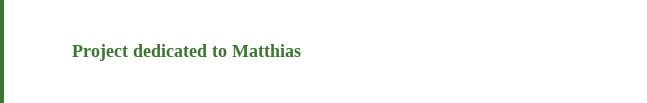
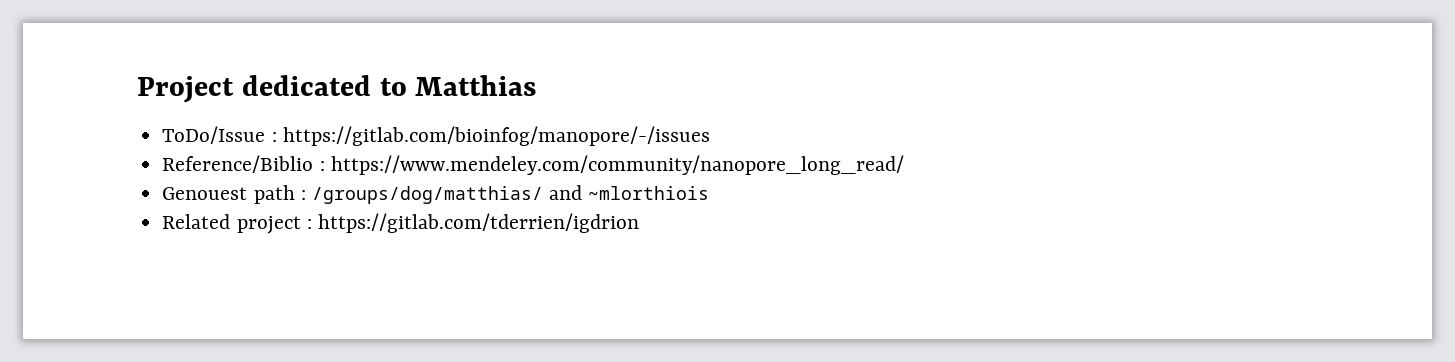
+ ToDo/Issue : https://gitlab.com/bioinfog/manopore/-/issues
+ Reference/Biblio : https://www.mendeley.com/community/nanopore_long_read/
+ Genouest path : /groups/dog/matthias/ and ~mlorthiois
+ Related project : https://gitlab.com/tderrien/igdrion

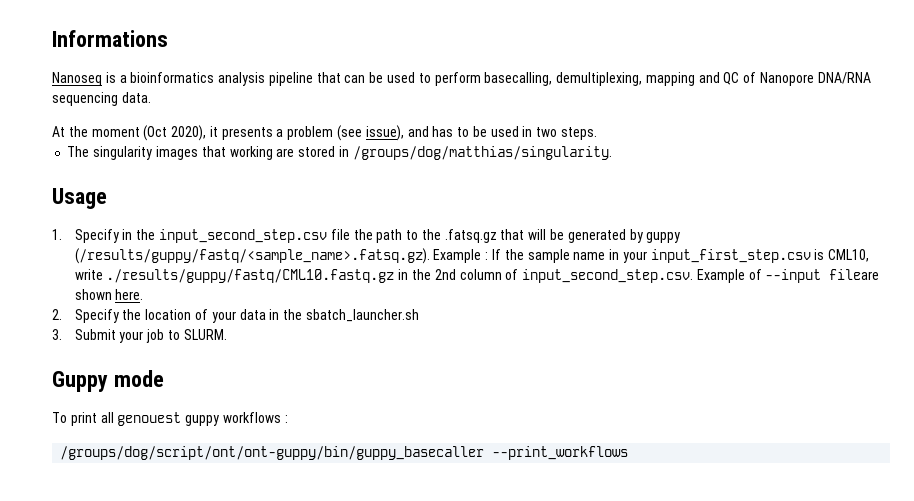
- Project dedicated to Matthias
- ToDo/Issue : https://gitlab.com/bioinfog/manopore/-/issues
- Reference/Biblio : https://www.mendeley.com/community/nanopore_long_read/
- Genouest path : /groups/dog/matthias/ and ~mlorthiois
- Related project : https://gitlab.com/tderrien/igdrion
+ Informations
+ Nanoseq is a bioinformatics analysis pipeline that can be used to perform basecalling, demultiplexing, mapping and QC of Nanopore DNA/RNA sequencing data.
+ At the moment (Oct 2020), it presents a problem (see issue), and has to be used in two steps.
+ The singularity images that working are stored in /groups/dog/matthias/singularity.
+ Usage
+ 1. Specify in the input_second_step.csv file the path to the .fatsq.gz that will be generated by guppy (/results/guppy/fastq/<sample_name>.fatsq.gz). Example : If the sample name in your input_first_step.csv is CML10, write ./results/guppy/fastq/CML10.fastq.gz in the 2nd column of input_second_step.csv. Example of --input fileare shown here.
+ 2. Specify the location of your data in the sbatch_launcher.sh
+ 3. Submit your job to SLURM.
+ Guppy mode
+ To print all genouest guppy workflows :
+ /groups/dog/script/ont/ont-guppy/bin/guppy_basecaller --print_workflows

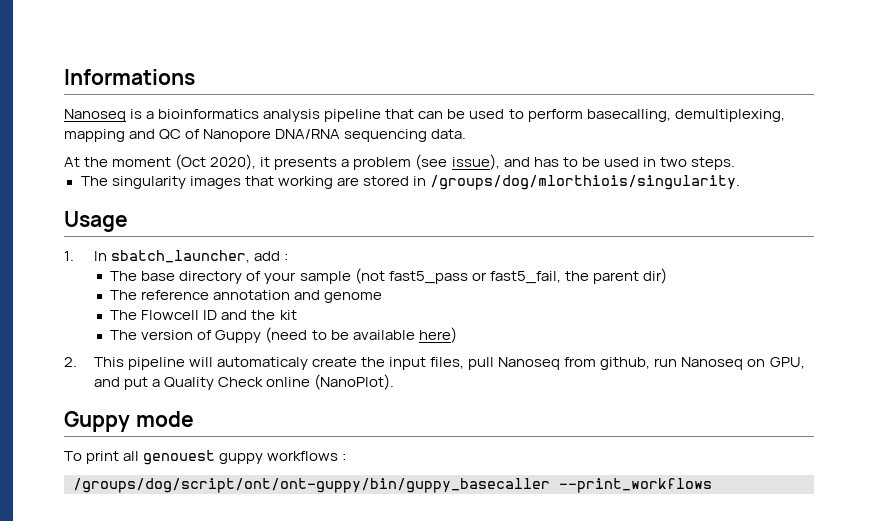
- The singularity images that working are stored in /groups/dog/matthias/singularity.
+ The singularity images that working are stored in /groups/dog/mlorthiois/singularity.
- 1. Specify in the input_second_step.csv file the path to the .fatsq.gz that will be generated by guppy (/results/guppy/fastq/<sample_name>.fatsq.gz). Example : If the sample name in your input_first_step.csv is CML10, write ./results/guppy/fastq/CML10.fastq.gz in the 2nd column of input_second_step.csv. Example of --input fileare shown here.
- 2. Specify the location of your data in the sbatch_launcher.sh
- 3. Submit your job to SLURM.
+ 1. In sbatch_launcher, add :
+ The base directory of your sample (not fast5_pass or fast5_fail, the parent dir)
+ The reference annotation and genome
+ The Flowcell ID and the kit
+ The version of Guppy (need to be available here)
+ 2. This pipeline will automaticaly create the input files, pull Nanoseq from github, run Nanoseq on GPU, and put a Quality Check online (NanoPlot).

